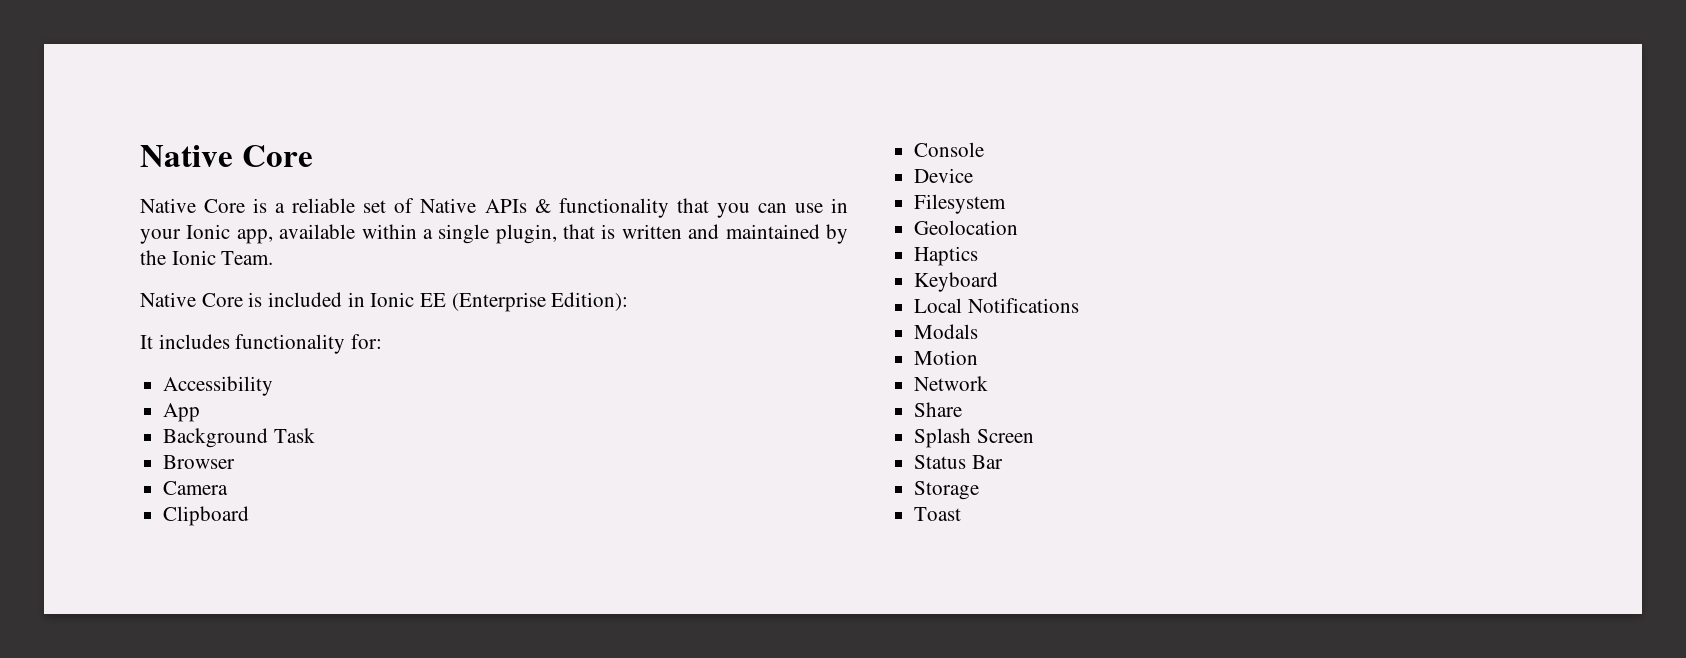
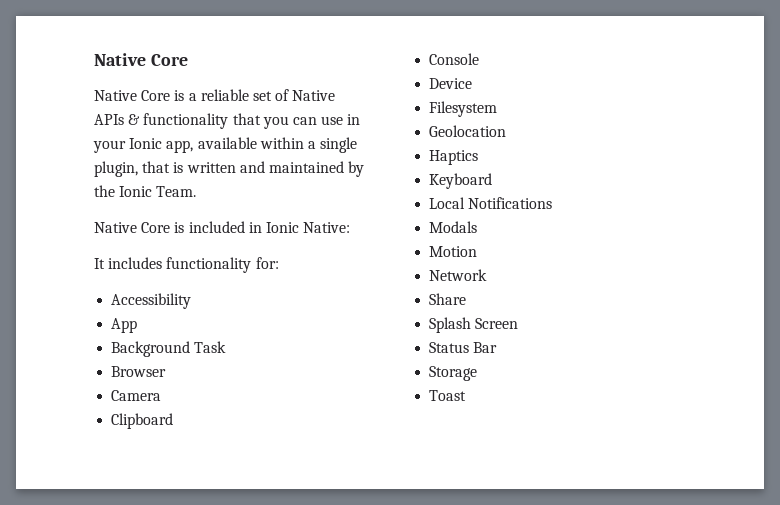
- Native Core is included in Ionic EE (Enterprise Edition):
+ Native Core is included in Ionic Native:

